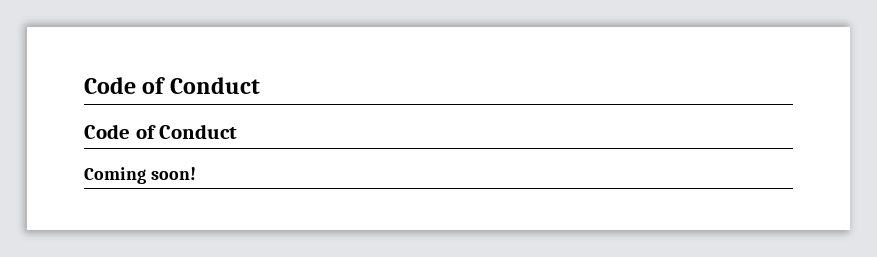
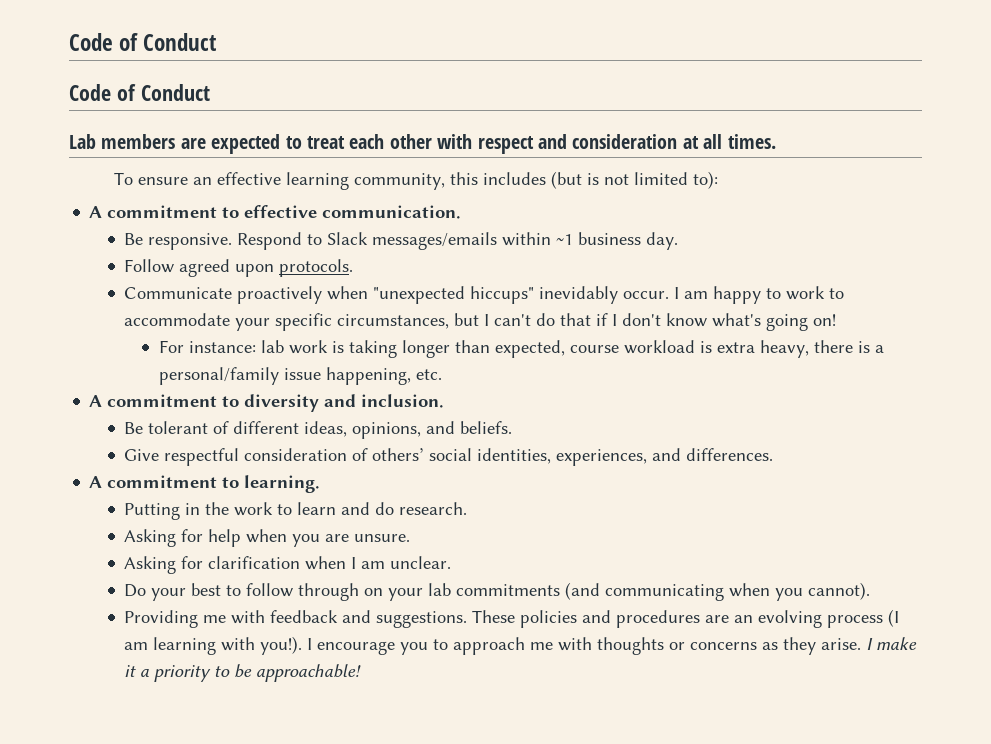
- Coming soon!
+ Lab members are expected to treat each other with respect and consideration at all times.
+ To ensure an effective learning community, this includes (but is not limited to):
+ A commitment to effective communication.
+ Be responsive. Respond to Slack messages/emails within ~1 business day.
+ Follow agreed upon protocols.
+ Communicate proactively when "unexpected hiccups" inevidably occur. I am happy to work to accommodate your specific circumstances, but I can't do that if I don't know what's going on!
+ For instance: lab work is taking longer than expected, course workload is extra heavy, there is a personal/family issue happening, etc.
+ A commitment to diversity and inclusion.
+ Be tolerant of different ideas, opinions, and beliefs.
+ Give respectful consideration of others’ social identities, experiences, and differences.
+ A commitment to learning.
+ Putting in the work to learn and do research.
+ Asking for help when you are unsure.
+ Asking for clarification when I am unclear.
+ Do your best to follow through on your lab commitments (and communicating when you cannot).
+ Providing me with feedback and suggestions. These policies and procedures are an evolving process (I am learning with you!). I encourage you to approach me with thoughts or concerns as they arise. I make it a priority to be approachable!

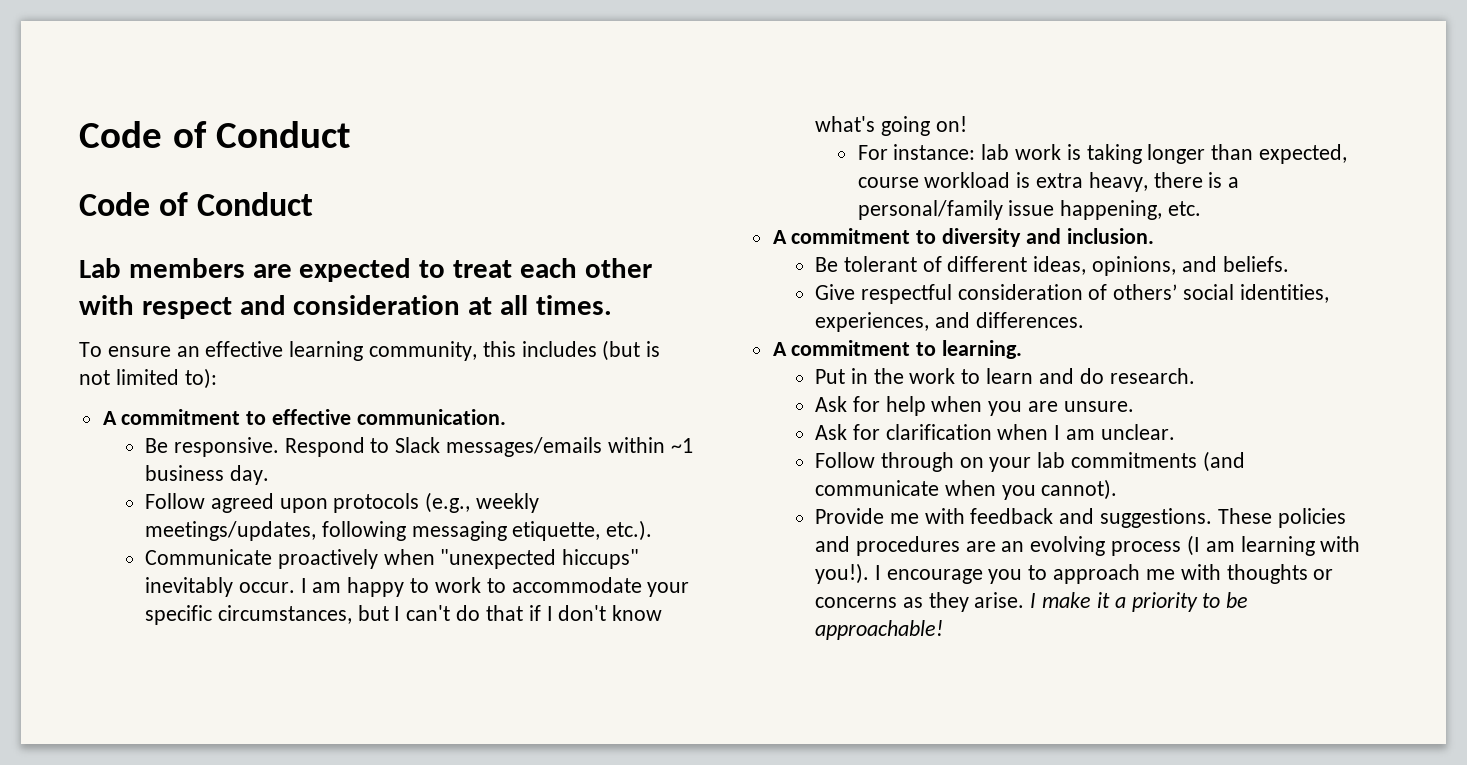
- Follow agreed upon protocols.
+ Follow agreed upon protocols (e.g., weekly meetings/updates, following messaging etiquette, etc.).
- Communicate proactively when "unexpected hiccups" inevidably occur.
+ Communicate proactively when "unexpected hiccups" inevitably occur.
- Putting in the work to learn and do research.
+ Put in the work to learn and do research.
- Asking for help when you are unsure.
+ Ask for help when you are unsure.
- Asking for clarification when I am unclear.
+ Ask for clarification when I am unclear.
- Do your best to follow through on your lab commitments (and communicating when you cannot).
+ Follow through on your lab commitments (and communicate when you cannot).
- Providing me with feedback and suggestions.
+ Provide me with feedback and suggestions.

